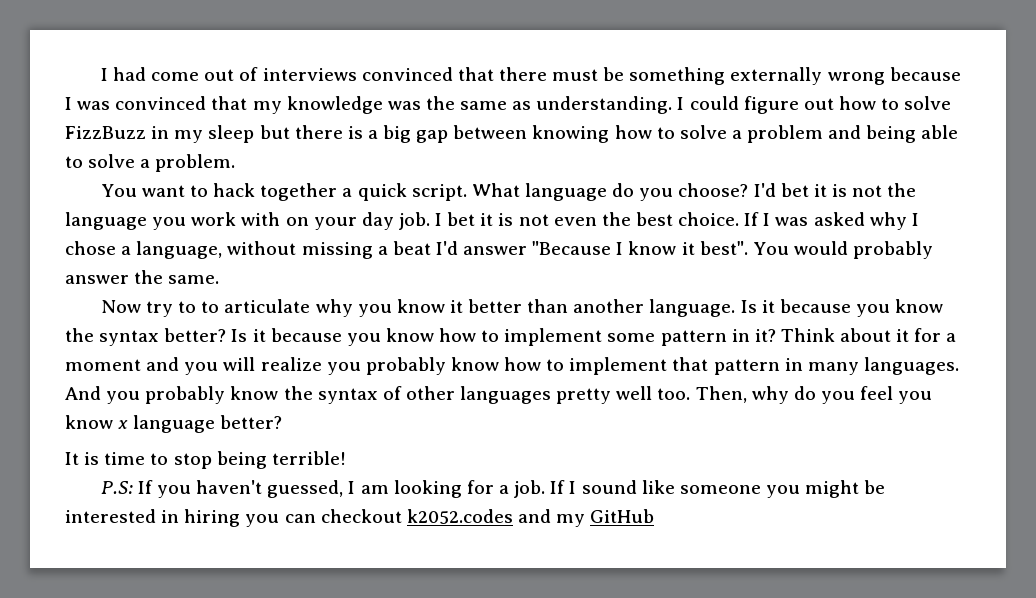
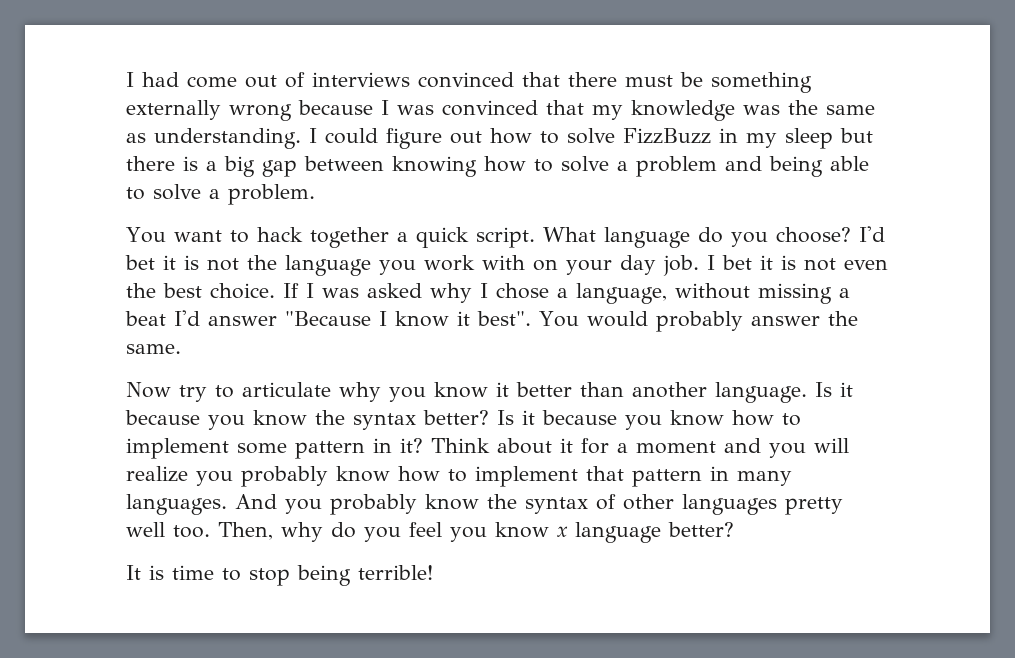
- Now try to to articulate why you know it better than another language.
+ Now try to articulate why you know it better than another language.
- P.S: If you haven't guessed, I am looking for a job. If I sound like someone you might be interested in hiring you can checkout k2052.codes and my GitHub

